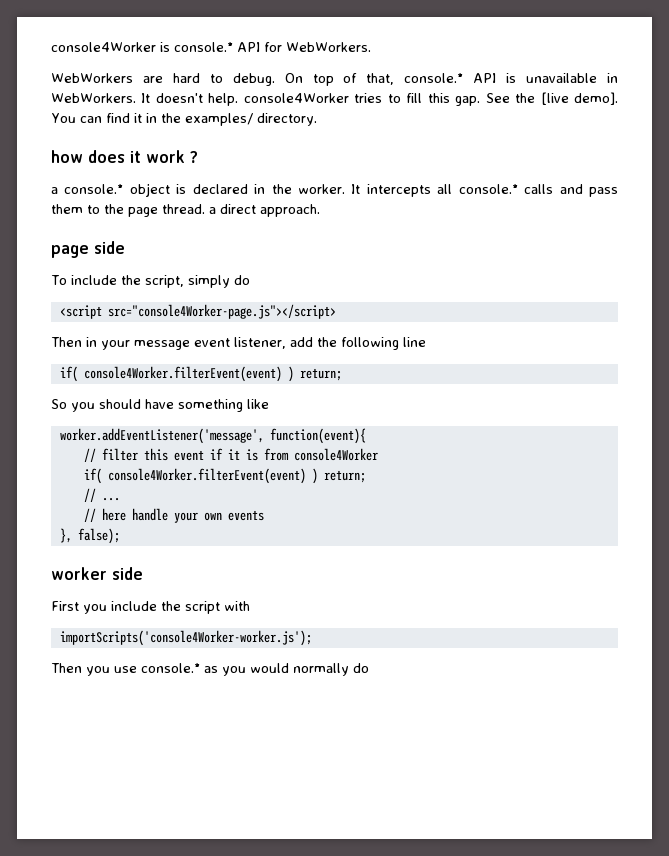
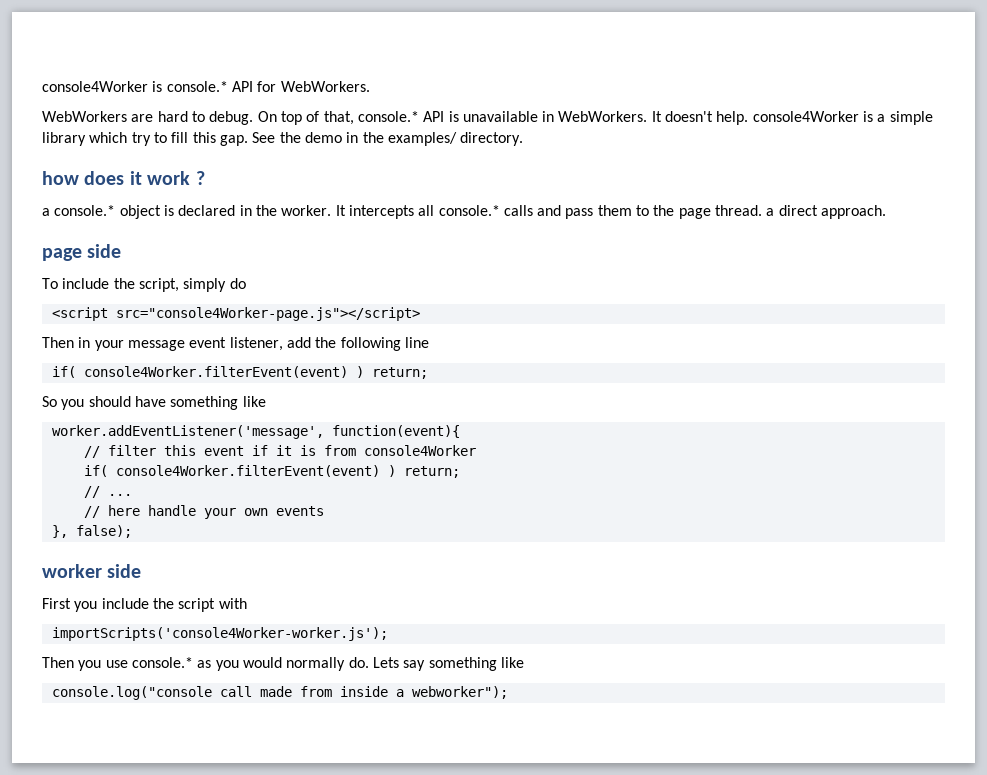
- It doesn't help. console4Worker tries to fill this gap.
+ It doesn't help. console4Worker is a simple library which try to fill this gap.
- See the [live demo]. You can find it in the examples/ directory.
+ See the demo in the examples/ directory.
- Then you use console.* as you would normally do
+ Then you use console.* as you would normally do. Lets say something like
+ console.log("console call made from inside a webworker");

